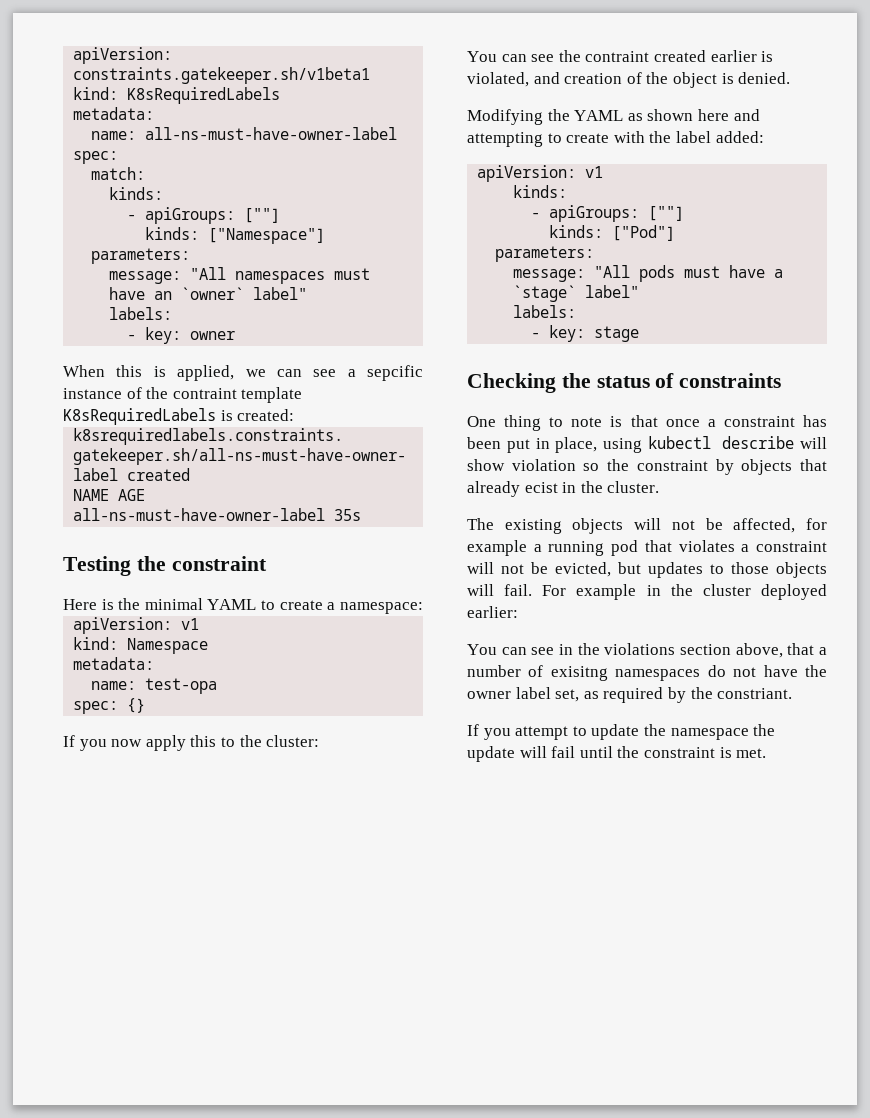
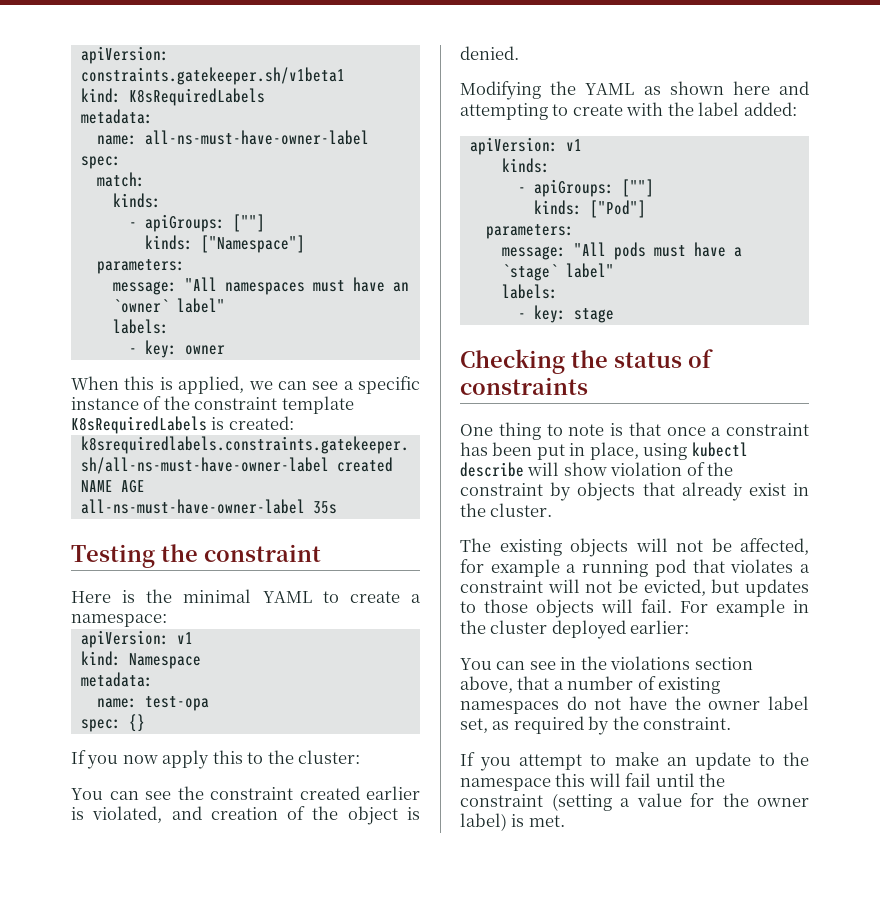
- When this is applied, we can see a sepcific instance of the contraint template K8sRequiredLabels is created:
+ When this is applied, we can see a specific instance of the constraint template K8sRequiredLabels is created:
- You can see the contraint created earlier is violated, and creation of the object is denied.
+ You can see the constraint created earlier is violated, and creation of the object is denied.
- One thing to note is that once a constraint has been put in place, using kubectl describe will show violation so the constraint by objects that already ecist in the cluster.
+ One thing to note is that once a constraint has been put in place, using kubectl describe will show violation of the constraint by objects that already exist in the cluster.
- You can see in the violations section above, that a number of exisitng namespaces do not have the owner label set, as required by the constriant.
+ You can see in the violations section above, that a number of existing namespaces do not have the owner label set, as required by the constraint.
- If you attempt to update the namespace the update will fail until the constraint is met.
+ If you attempt to make an update to the namespace this will fail until the constraint (setting a value for the owner label) is met.

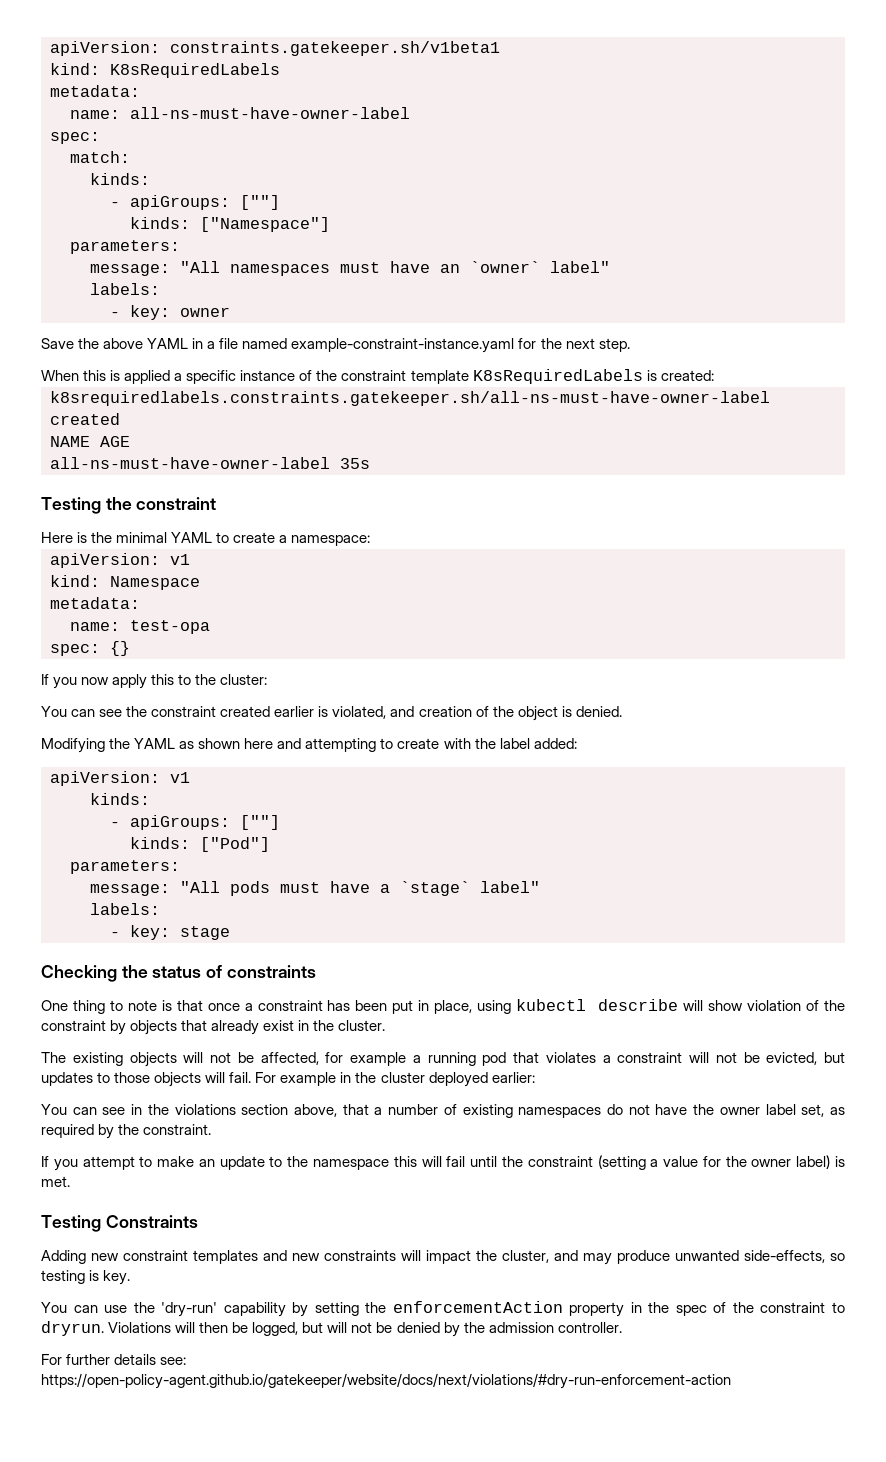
+ Save the above YAML in a file named example-constraint-instance.yaml for the next step.
- When this is applied, we can see a specific instance of the constraint template K8sRequiredLabels is created:
+ When this is applied a specific instance of the constraint template K8sRequiredLabels is created:
+ Testing Constraints
+ Adding new constraint templates and new constraints will impact the cluster, and may produce unwanted side-effects, so testing is key.
+ You can use the 'dry-run' capability by setting the enforcementAction property in the spec of the constraint to dryrun. Violations will then be logged, but will not be denied by the admission controller.
+ For further details see: https://open-policy-agent.github.io/gatekeeper/website/docs/next/violations/#dry-run-enforcement-action

